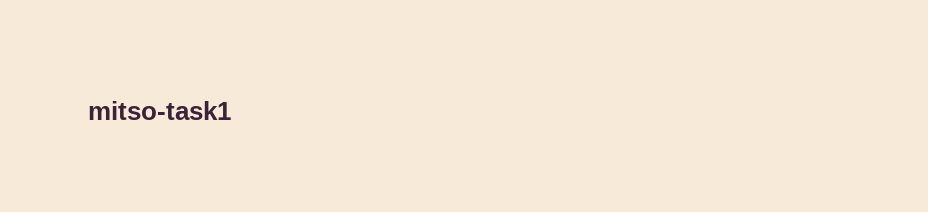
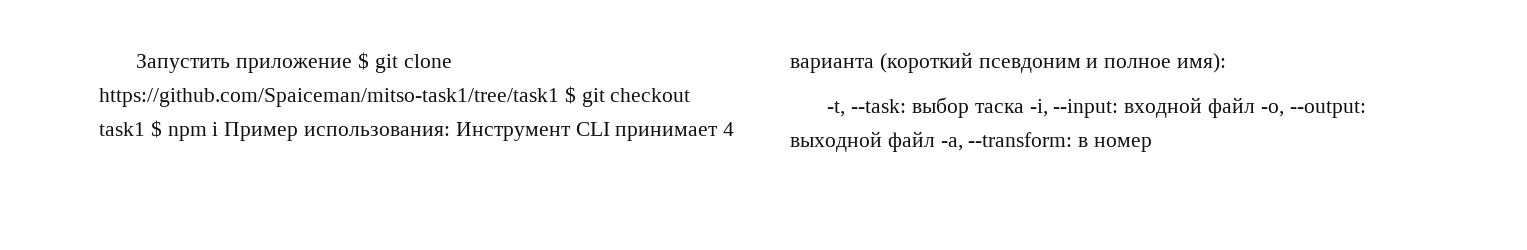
- mitso-task1
+ Запустить приложение $ git clone https://github.com/Spaiceman/mitso-task1/tree/task1 $ git checkout task1 $ npm i Пример использования: Инструмент CLI принимает 4 варианта (короткий псевдоним и полное имя):
+ -t, --task: выбор таска -i, --input: входной файл -o, --output: выходной файл -a, --transform: в номер

